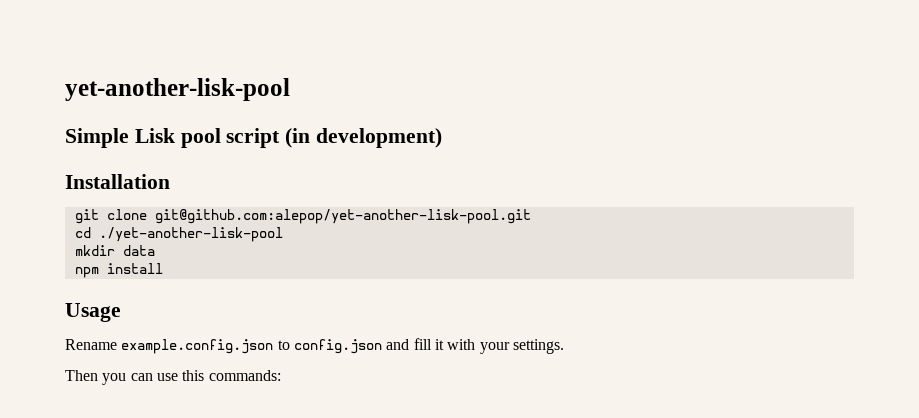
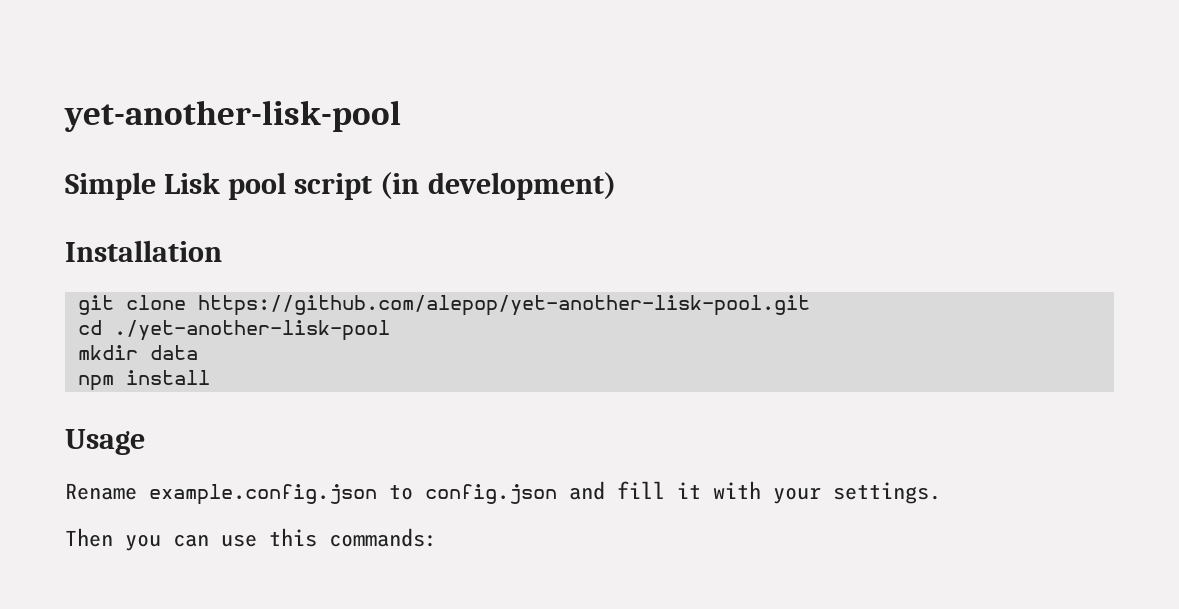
- git clone git@github.com:alepop/yet-another-lisk-pool.git
+ git clone https://github.com/alepop/yet-another-lisk-pool.git

